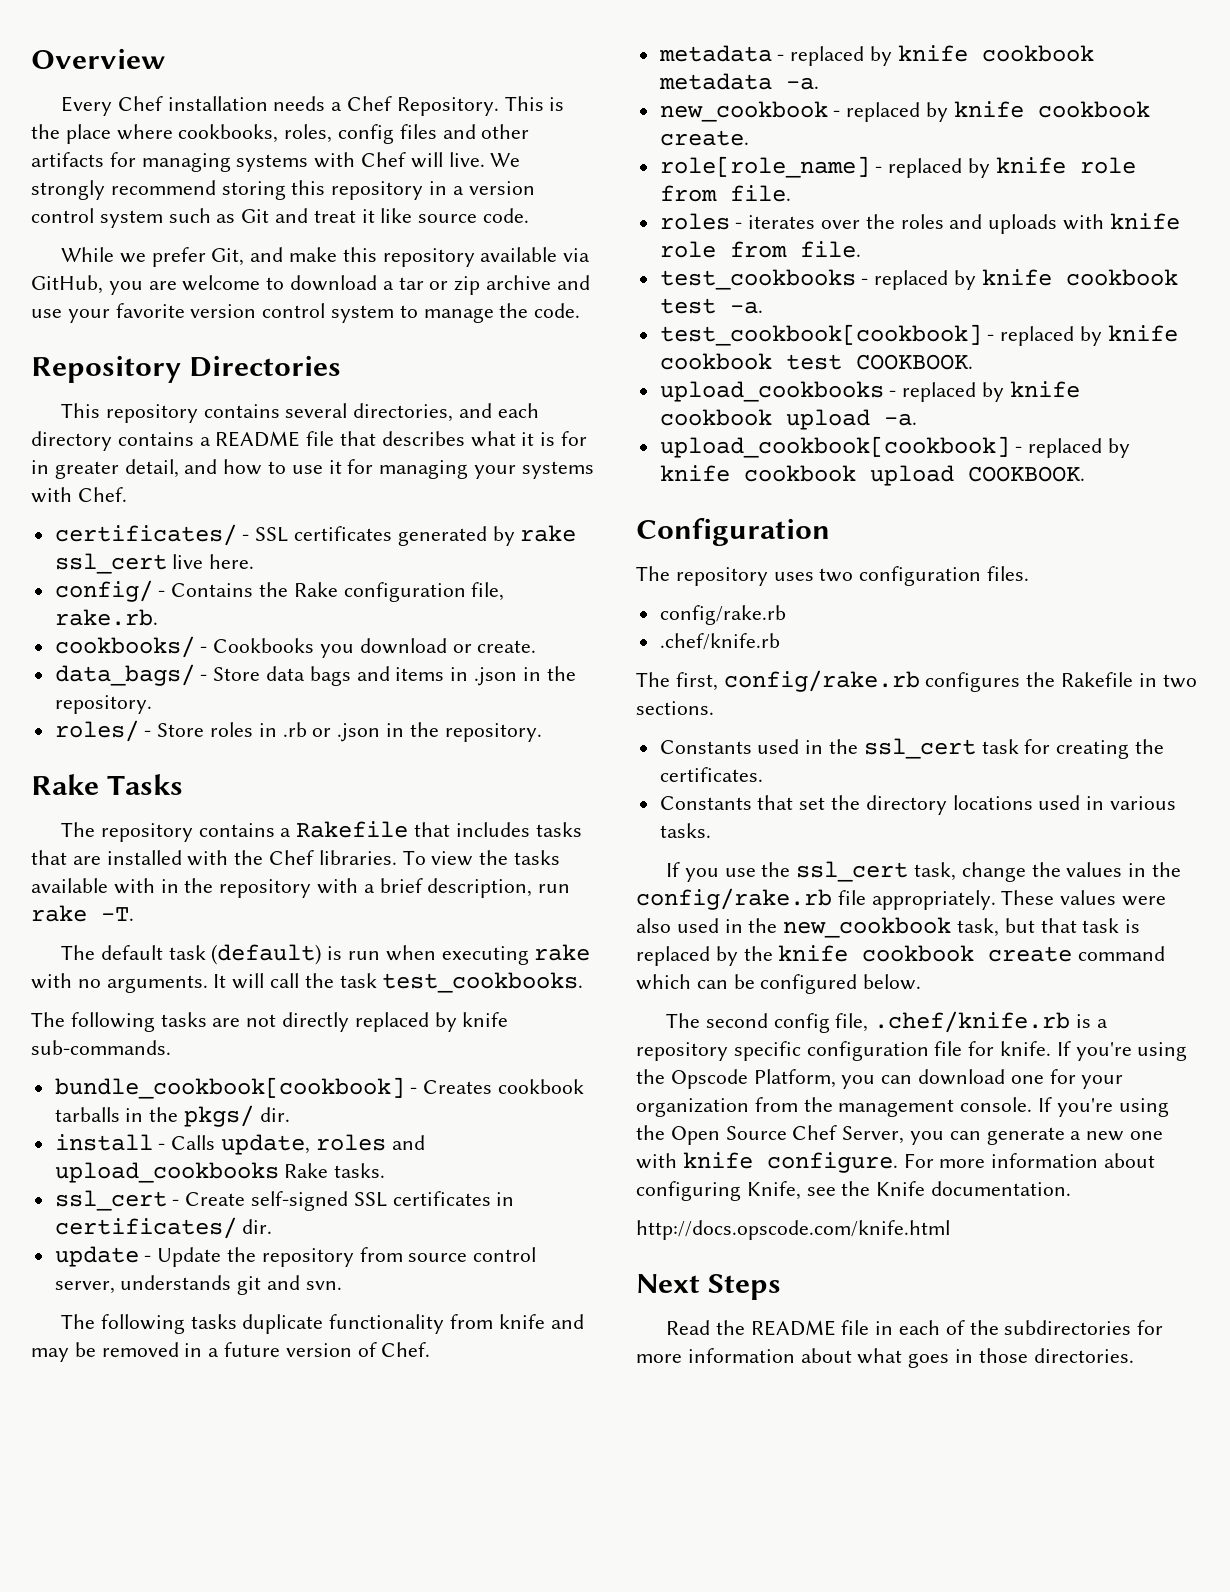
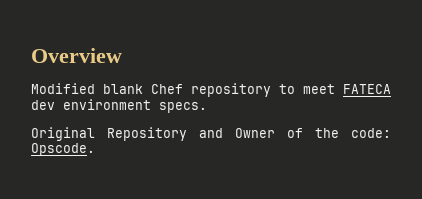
- Every Chef installation needs a Chef Repository. This is the place where cookbooks, roles, config files and other artifacts for managing systems with Chef will live. We strongly recommend storing this repository in a version control system such as Git and treat it like source code.
- While we prefer Git, and make this repository available via GitHub, you are welcome to download a tar or zip archive and use your favorite version control system to manage the code.
- Repository Directories
- This repository contains several directories, and each directory contains a README file that describes what it is for in greater detail, and how to use it for managing your systems with Chef.
- certificates/ - SSL certificates generated by rake ssl_cert live here.
- config/ - Contains the Rake configuration file, rake.rb.
- cookbooks/ - Cookbooks you download or create.
- data_bags/ - Store data bags and items in .json in the repository.
- roles/ - Store roles in .rb or .json in the repository.
- Rake Tasks
- The repository contains a Rakefile that includes tasks that are installed with the Chef libraries. To view the tasks available with in the repository with a brief description, run rake -T.
- The default task (default) is run when executing rake with no arguments. It will call the task test_cookbooks.
- The following tasks are not directly replaced by knife sub-commands.
- bundle_cookbook[cookbook] - Creates cookbook tarballs in the pkgs/ dir.
- install - Calls update, roles and upload_cookbooks Rake tasks.
- ssl_cert - Create self-signed SSL certificates in certificates/ dir.
- update - Update the repository from source control server, understands git and svn.
- The following tasks duplicate functionality from knife and may be removed in a future version of Chef.
- metadata - replaced by knife cookbook metadata -a.
- new_cookbook - replaced by knife cookbook create.
- role[role_name] - replaced by knife role from file.
- roles - iterates over the roles and uploads with knife role from file.
- test_cookbooks - replaced by knife cookbook test -a.
- test_cookbook[cookbook] - replaced by knife cookbook test COOKBOOK.
- upload_cookbooks - replaced by knife cookbook upload -a.
- upload_cookbook[cookbook] - replaced by knife cookbook upload COOKBOOK.
- Configuration
- The repository uses two configuration files.
- config/rake.rb
- .chef/knife.rb
- The first, config/rake.rb configures the Rakefile in two sections.
- Constants used in the ssl_cert task for creating the certificates.
- Constants that set the directory locations used in various tasks.
- If you use the ssl_cert task, change the values in the config/rake.rb file appropriately. These values were also used in the new_cookbook task, but that task is replaced by the knife cookbook create command which can be configured below.
- The second config file, .chef/knife.rb is a repository specific configuration file for knife. If you're using the Opscode Platform, you can download one for your organization from the management console. If you're using the Open Source Chef Server, you can generate a new one with knife configure. For more information about configuring Knife, see the Knife documentation.
- http://docs.opscode.com/knife.html
- Next Steps
- Read the README file in each of the subdirectories for more information about what goes in those directories.
+ Modified blank Chef repository to meet FATECA dev environment specs.
+ Original Repository and Owner of the code: Opscode.

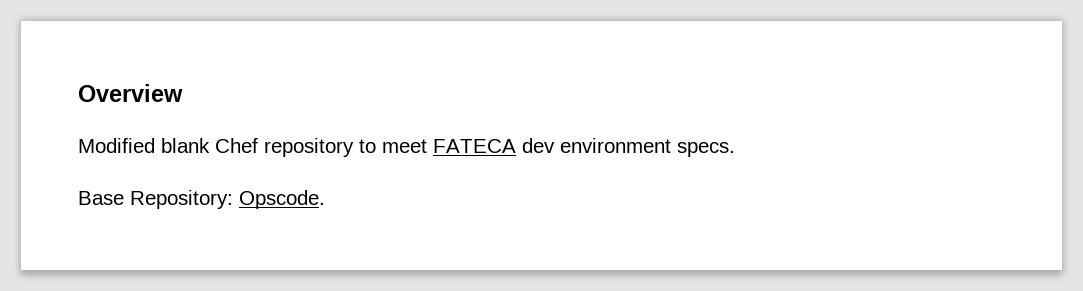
- Original Repository and Owner of the code: Opscode.
+ Base Repository: Opscode.

